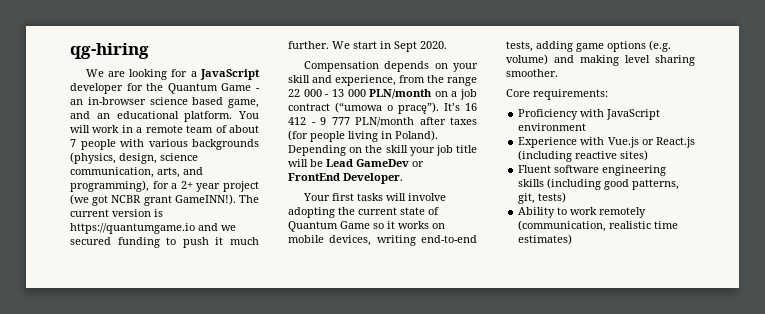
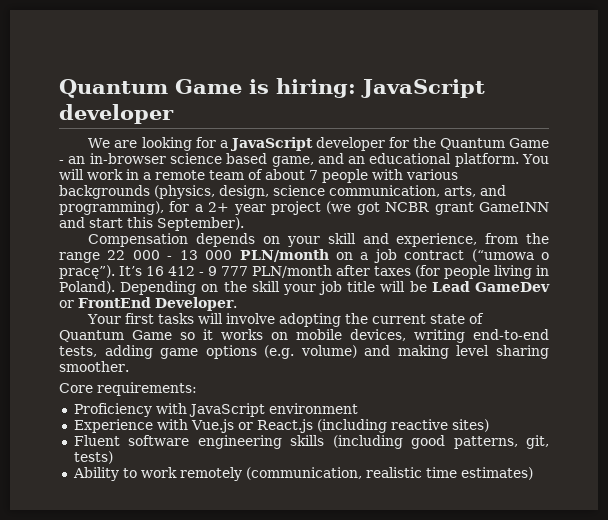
- qg-hiring
+ Quantum Game is hiring: JavaScript developer
- You will work in a remote team of about 7 people with various backgrounds (physics, design, science communication, arts, and programming), for a 2+ year project (we got NCBR grant GameINN!). The current version is https://quantumgame.io and we secured funding to push it much further. We start in Sept 2020.
+ You will work in a remote team of about 7 people with various backgrounds (physics, design, science communication, arts, and programming), for a 2+ year project (we got NCBR grant GameINN and start this September).

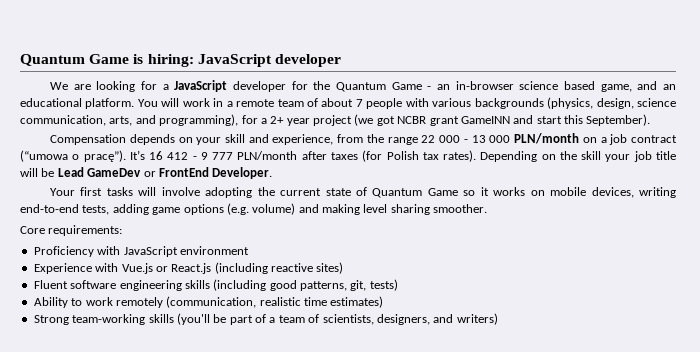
- It’s 16 412 - 9 777 PLN/month after taxes (for people living in Poland).
+ It’s 16 412 - 9 777 PLN/month after taxes (for Polish tax rates).
+ Strong team-working skills (you'll be part of a team of scientists, designers, and writers)

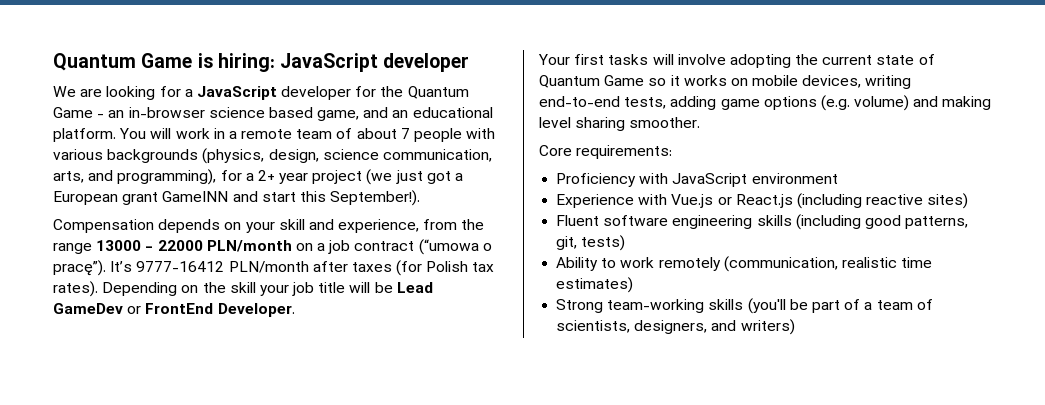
- You will work in a remote team of about 7 people with various backgrounds (physics, design, science communication, arts, and programming), for a 2+ year project (we got NCBR grant GameINN and start this September).
+ You will work in a remote team of about 7 people with various backgrounds (physics, design, science communication, arts, and programming), for a 2+ year project (we just got a European grant GameINN and start this September!).
- Compensation depends on your skill and experience, from the range 22 000 - 13 000 PLN/month on a job contract (“umowa o pracę”).
+ Compensation depends on your skill and experience, from the range 13000 - 22000 PLN/month on a job contract (“umowa o pracę”).
- It’s 16 412 - 9 777 PLN/month after taxes (for Polish tax rates).
+ It’s 9777-16412 PLN/month after taxes (for Polish tax rates).

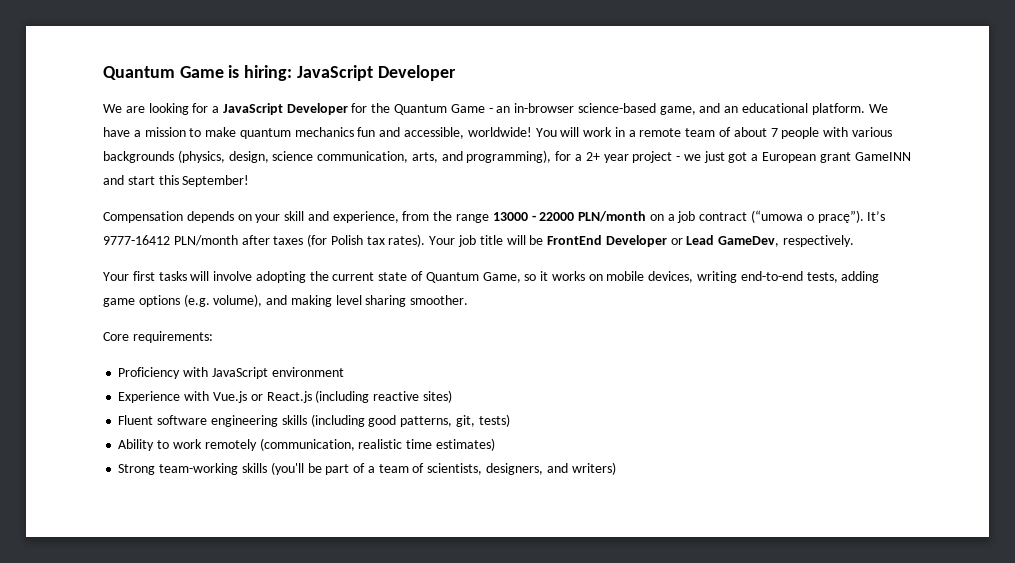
- Quantum Game is hiring: JavaScript developer
+ Quantum Game is hiring: JavaScript Developer
- We are looking for a JavaScript developer for the Quantum Game - an in-browser science based game, and an educational platform.
+ We are looking for a JavaScript Developer for the Quantum Game - an in-browser science-based game, and an educational platform.
+ We have a mission to make quantum mechanics fun and accessible, worldwide!
- You will work in a remote team of about 7 people with various backgrounds (physics, design, science communication, arts, and programming), for a 2+ year project (we just got a European grant GameINN and start this September!).
+ You will work in a remote team of about 7 people with various backgrounds (physics, design, science communication, arts, and programming), for a 2+ year project - we just got a European grant GameINN and start this September!
- Depending on the skill your job title will be Lead GameDev or FrontEnd Developer.
+ Your job title will be FrontEnd Developer or Lead GameDev, respectively.
- Your first tasks will involve adopting the current state of Quantum Game so it works on mobile devices, writing end-to-end tests, adding game options (e.g. volume) and making level sharing smoother.
+ Your first tasks will involve adopting the current state of Quantum Game, so it works on mobile devices, writing end-to-end tests, adding game options (e.g. volume), and making level sharing smoother.

